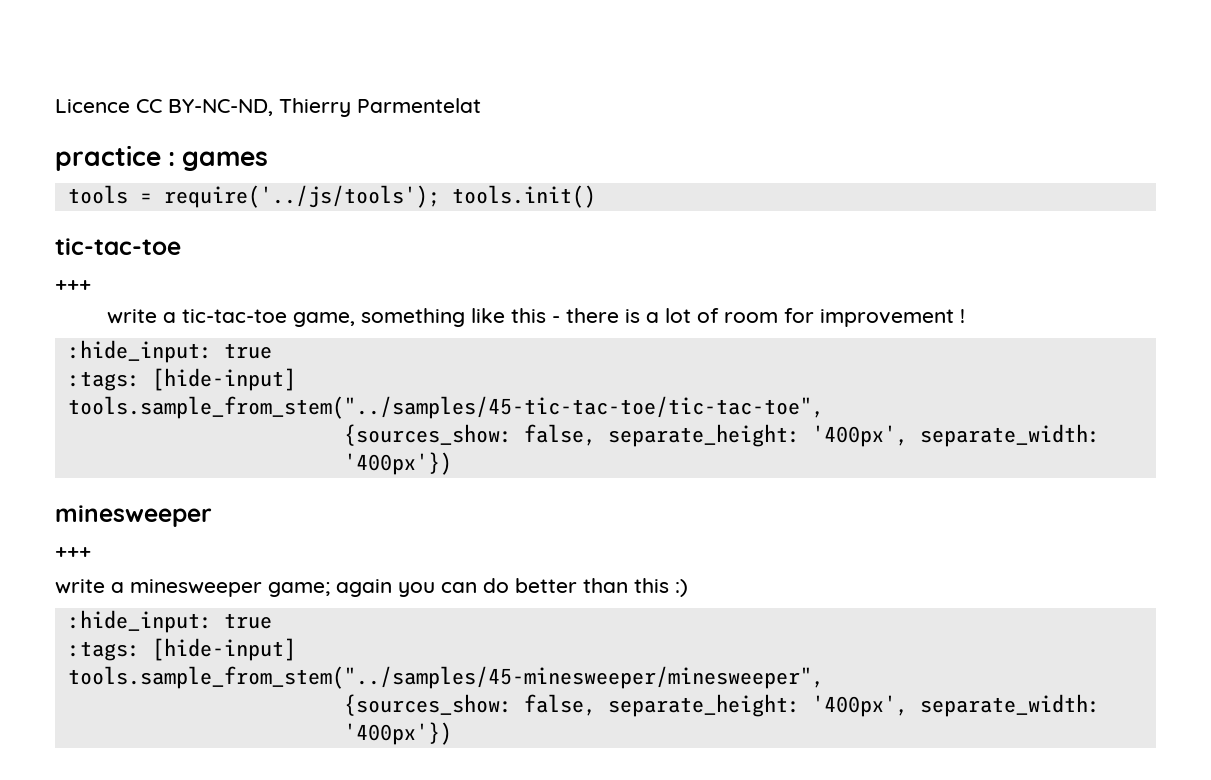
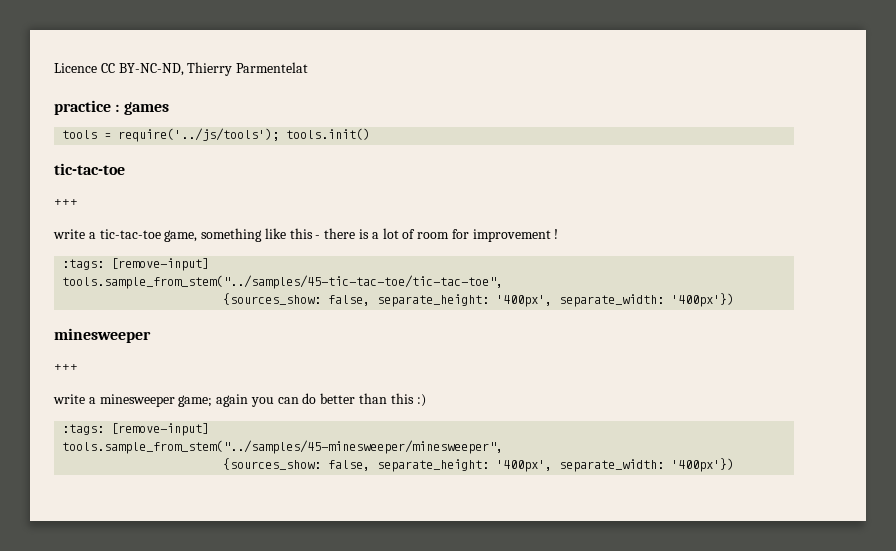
  write a tic-tac-toe game, something like this - there is a lot of room for improvement !
- :hide_input: true
- :tags: [hide-input]
+ :tags: [remove-input]
  write a minesweeper game; again you can do better than this :)
- :hide_input: true
- :tags: [hide-input]
+ :tags: [remove-input]

